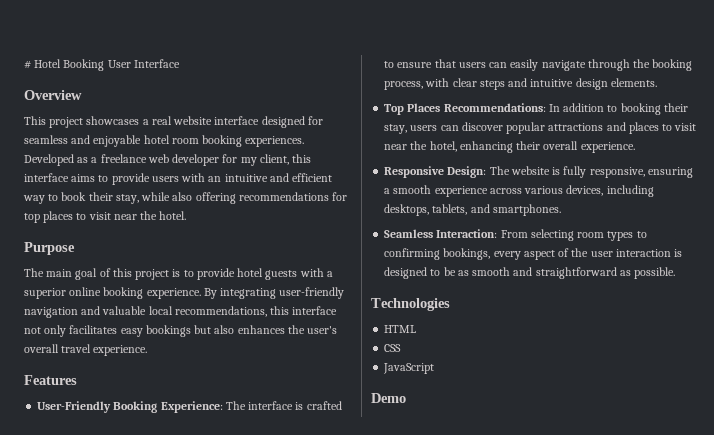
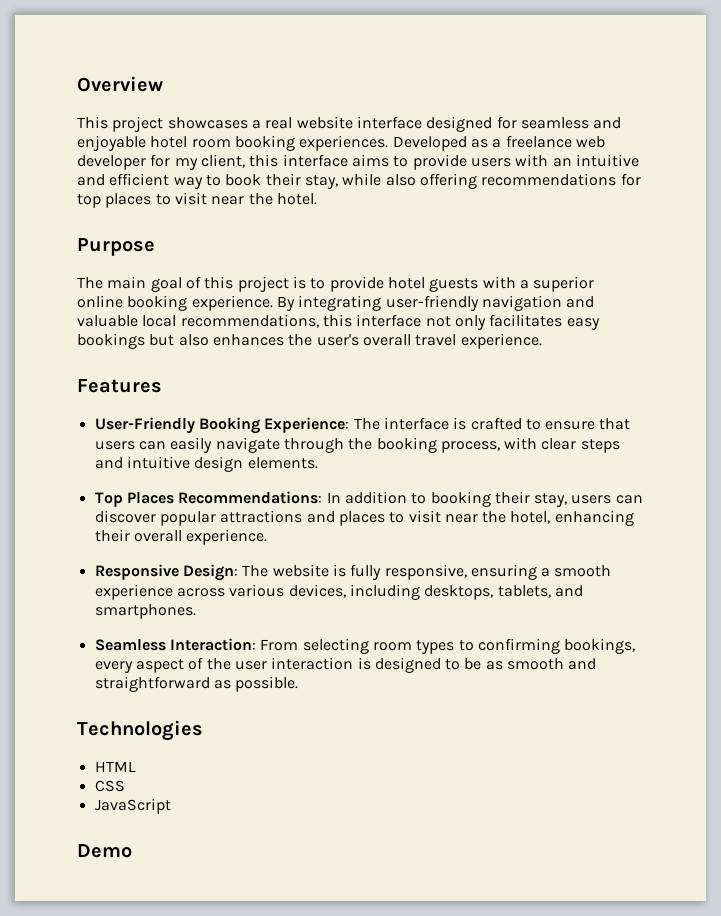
- # Hotel Booking User Interface

